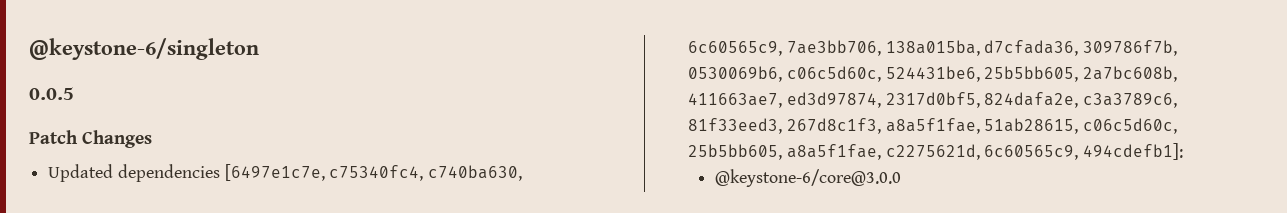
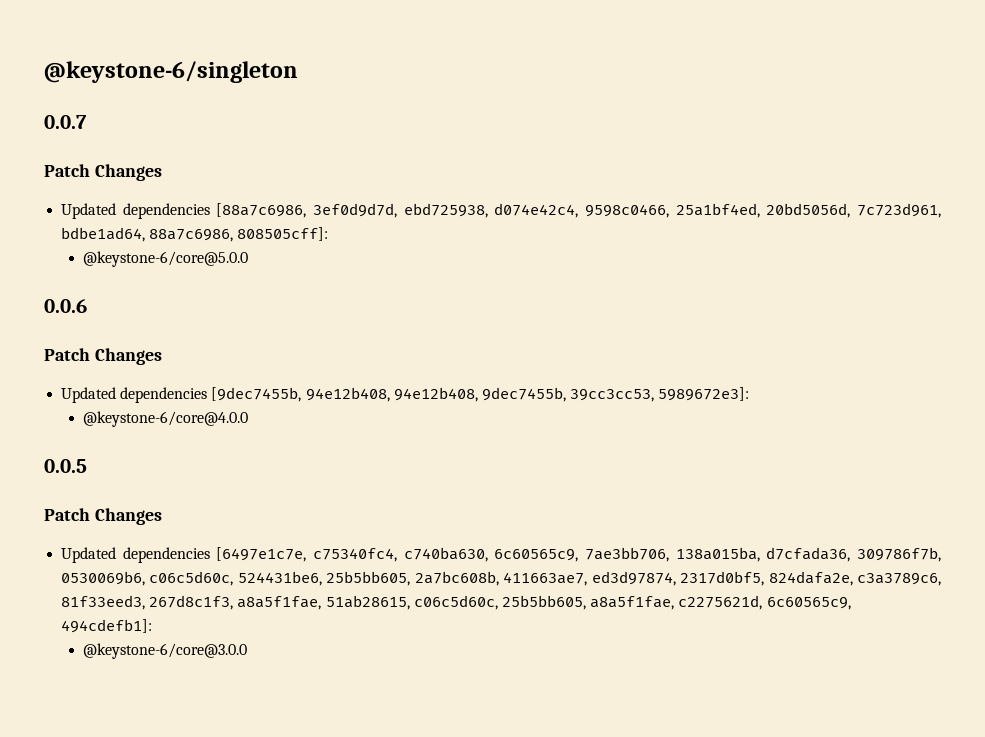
+ 0.0.7
+ Patch Changes
+ Updated dependencies [88a7c6986, 3ef0d9d7d, ebd725938, d074e42c4, 9598c0466, 25a1bf4ed, 20bd5056d, 7c723d961, bdbe1ad64, 88a7c6986, 808505cff]:
+ @keystone-6/core@5.0.0
+ 0.0.6
+ Patch Changes
+ Updated dependencies [9dec7455b, 94e12b408, 94e12b408, 9dec7455b, 39cc3cc53, 5989672e3]:
+ @keystone-6/core@4.0.0

